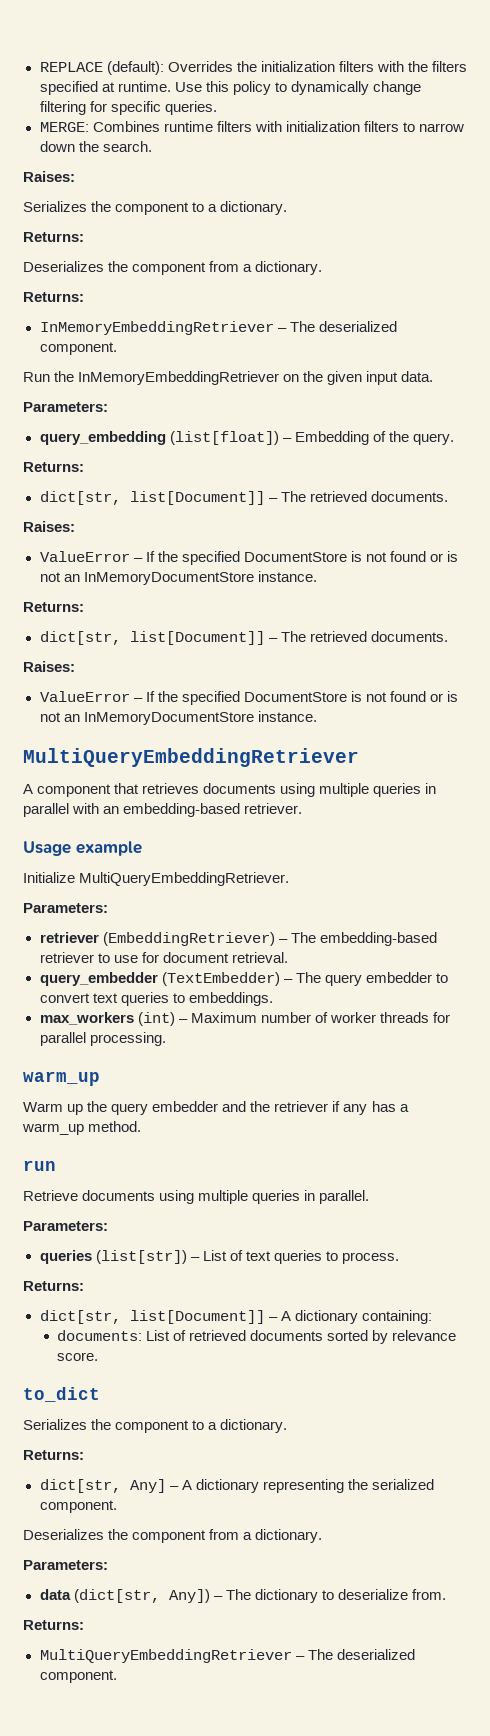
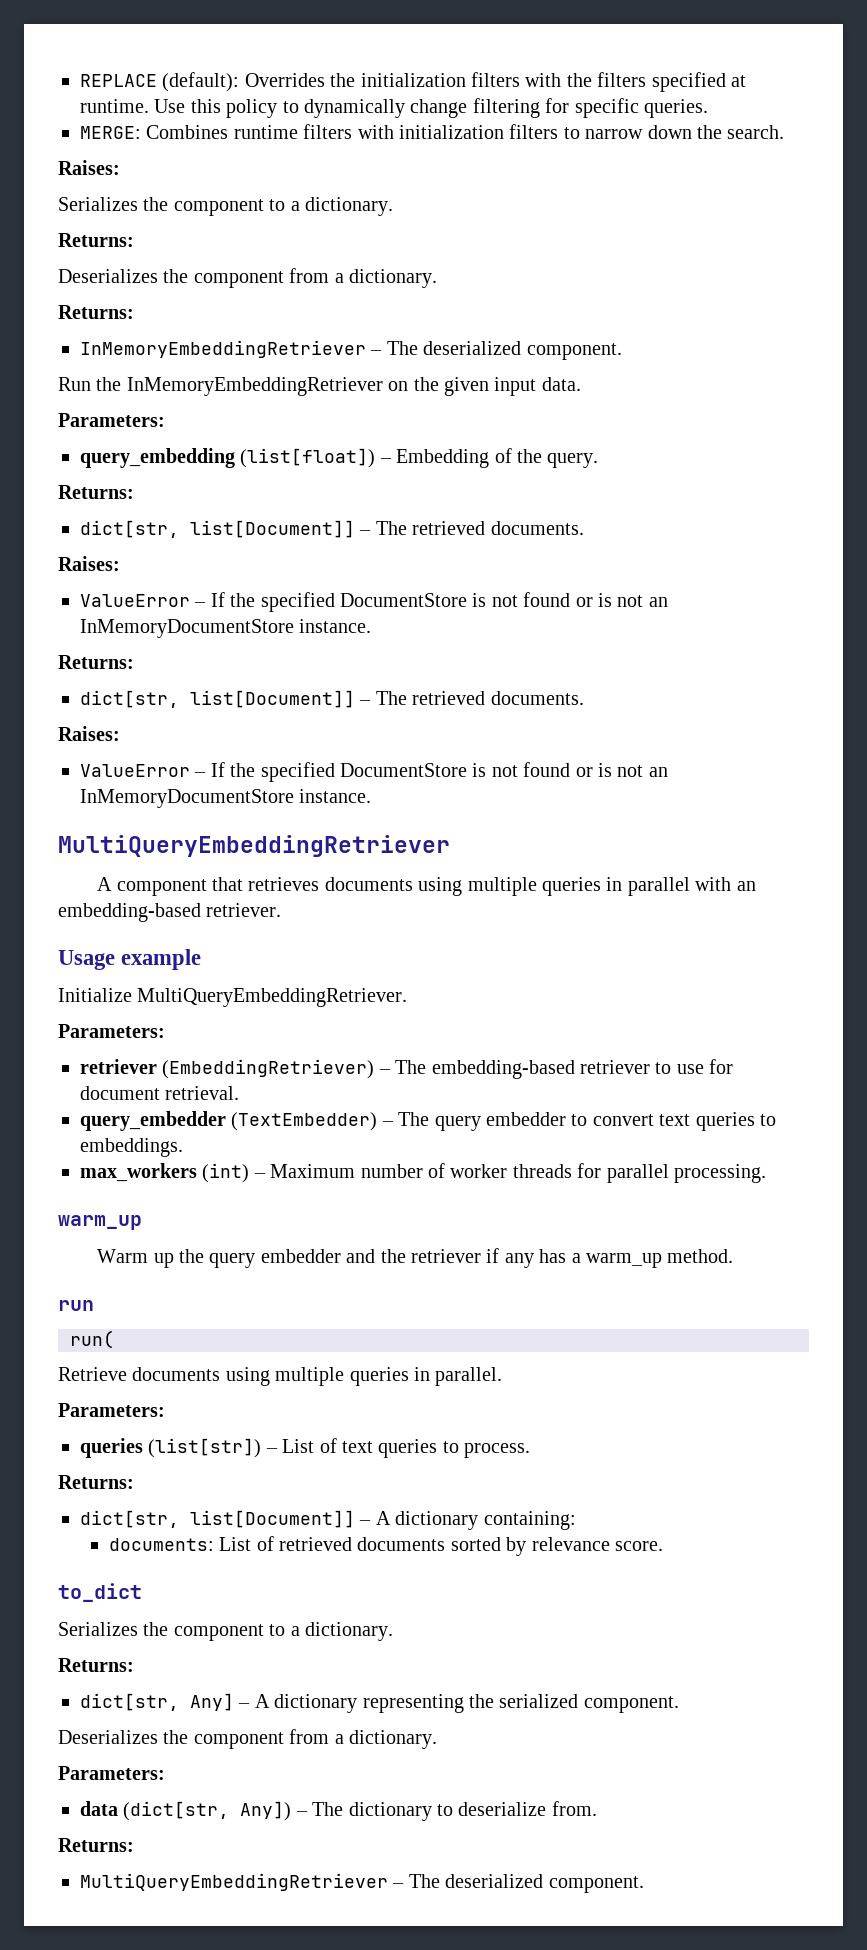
+ run(

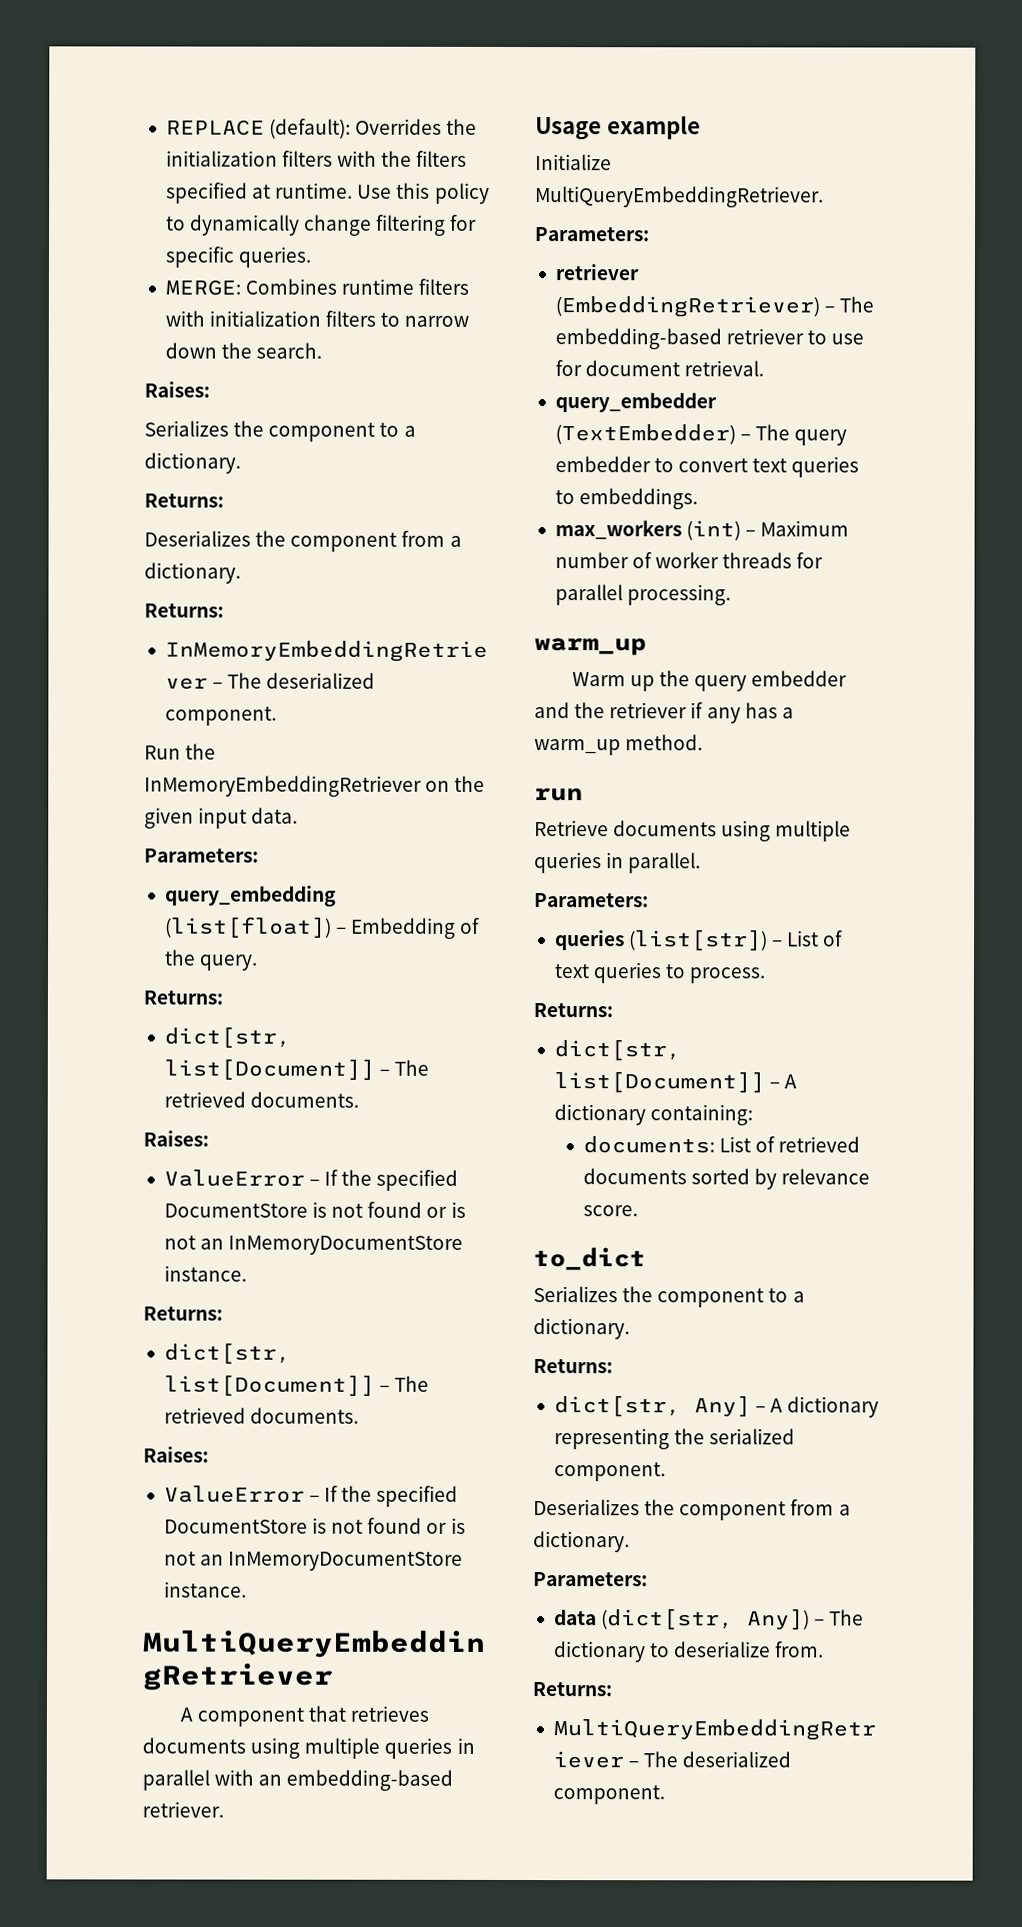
- run(

